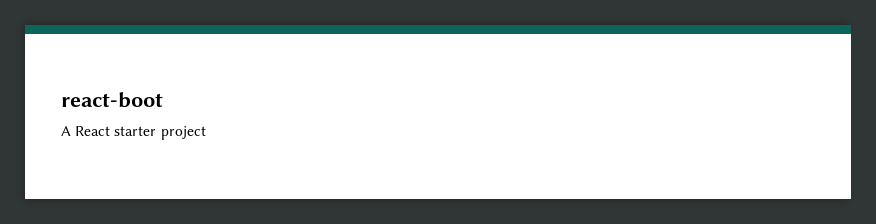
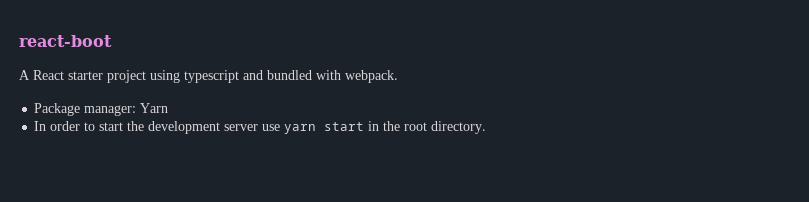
- A React starter project
+ A React starter project using typescript and bundled with webpack.
+ Package manager: Yarn
+ In order to start the development server use yarn start in the root directory.

